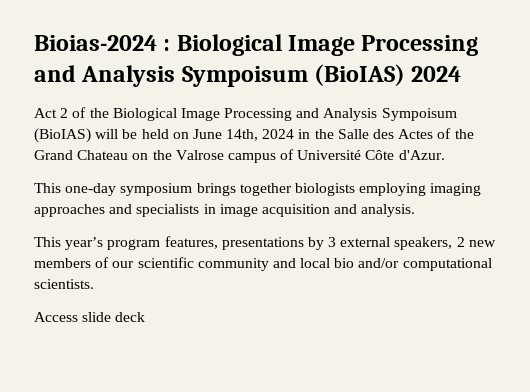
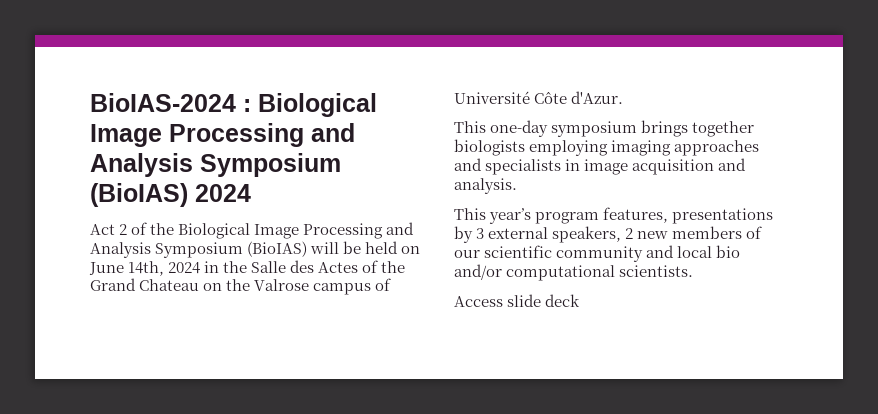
- Bioias-2024 : Biological Image Processing and Analysis Sympoisum (BioIAS) 2024
+ BioIAS-2024 : Biological Image Processing and Analysis Symposium (BioIAS) 2024
- Act 2 of the Biological Image Processing and Analysis Sympoisum (BioIAS) will be held on June 14th, 2024 in the Salle des Actes of the Grand Chateau on the Valrose campus of Université Côte d'Azur.
+ Act 2 of the Biological Image Processing and Analysis Symposium (BioIAS) will be held on June 14th, 2024 in the Salle des Actes of the Grand Chateau on the Valrose campus of Université Côte d'Azur.

